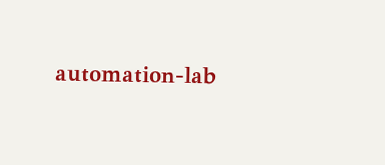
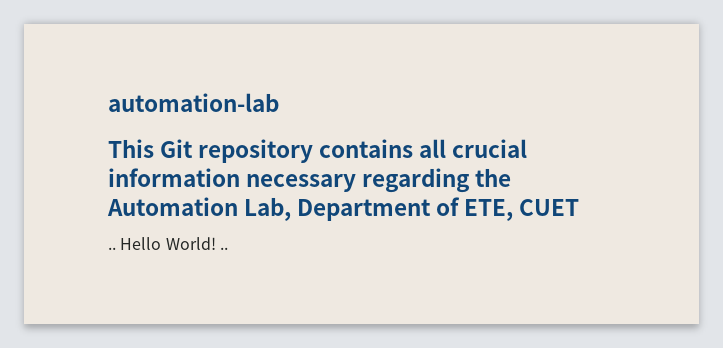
+ This Git repository contains all crucial information necessary regarding the Automation Lab, Department of ETE, CUET
+ .. Hello World! ..

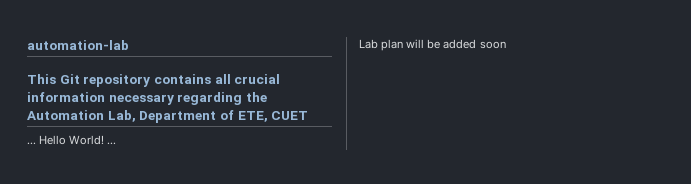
  This Git repository contains all crucial information necessary regarding the Automation Lab, Department of ETE, CUET
- ..
+ ...
- Hello World! ..
+ Hello World! ...
+ Lab plan will be added soon

